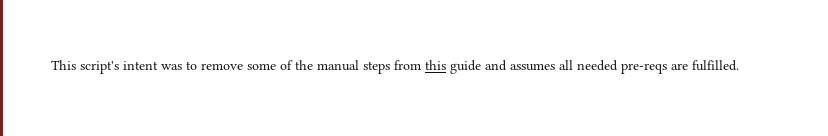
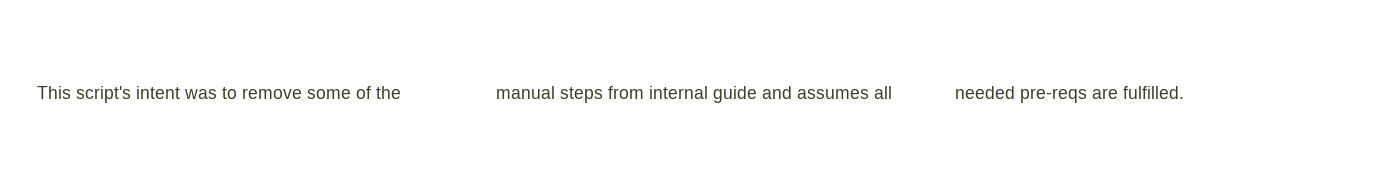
- This script's intent was to remove some of the manual steps from this guide and assumes all needed pre-reqs are fulfilled.
+ This script's intent was to remove some of the manual steps from internal guide and assumes all needed pre-reqs are fulfilled.

